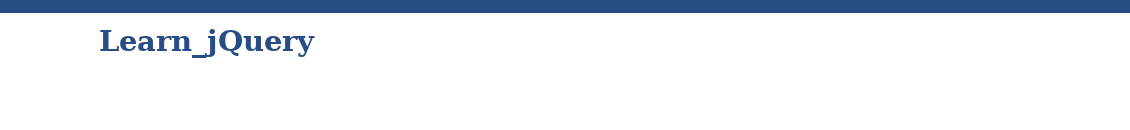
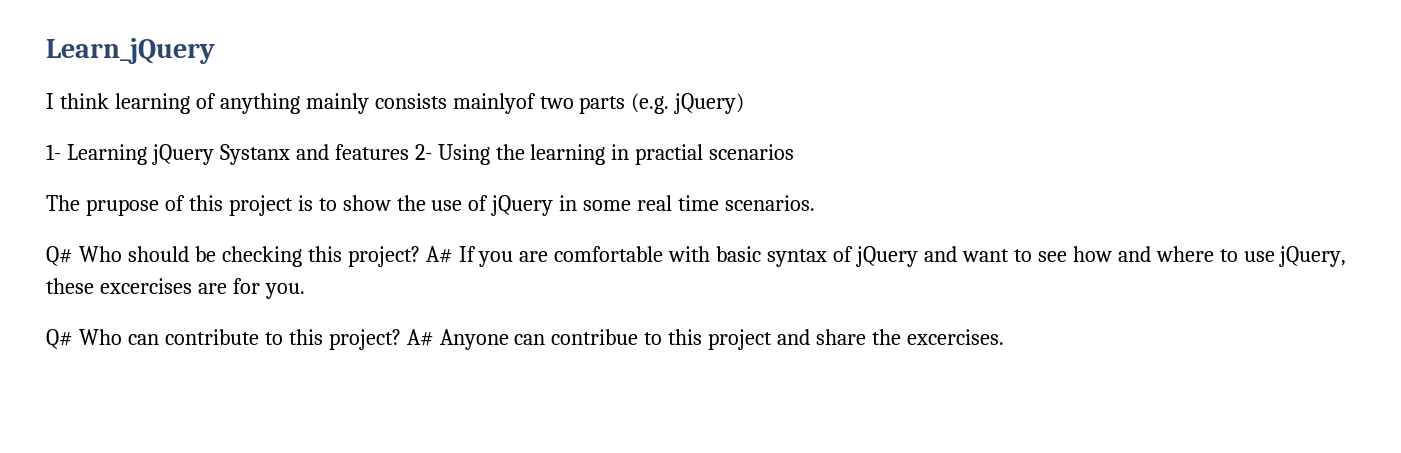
+ I think learning of anything mainly consists mainlyof two parts (e.g. jQuery)
+ 1- Learning jQuery Systanx and features 2- Using the learning in practial scenarios
+ The prupose of this project is to show the use of jQuery in some real time scenarios.
+ Q# Who should be checking this project? A# If you are comfortable with basic syntax of jQuery and want to see how and where to use jQuery, these excercises are for you.
+ Q# Who can contribute to this project? A# Anyone can contribue to this project and share the excercises.

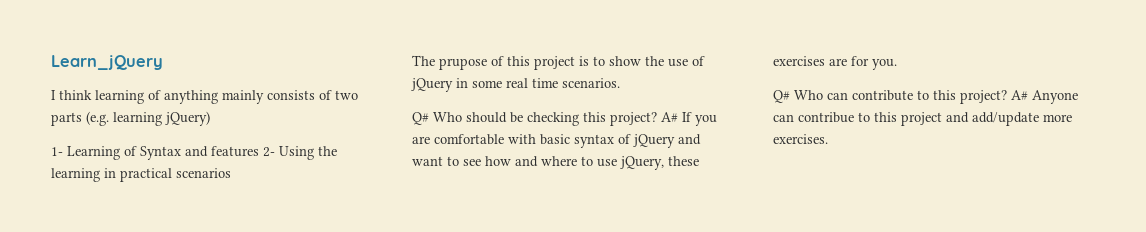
- I think learning of anything mainly consists mainlyof two parts (e.g. jQuery)
+ I think learning of anything mainly consists of two parts (e.g. learning jQuery)
- 1- Learning jQuery Systanx and features 2- Using the learning in practial scenarios
+ 1- Learning of Syntax and features 2- Using the learning in practical scenarios
- A# If you are comfortable with basic syntax of jQuery and want to see how and where to use jQuery, these excercises are for you.
+ A# If you are comfortable with basic syntax of jQuery and want to see how and where to use jQuery, these exercises are for you.
- A# Anyone can contribue to this project and share the excercises.
+ A# Anyone can contribue to this project and add/update more exercises.

